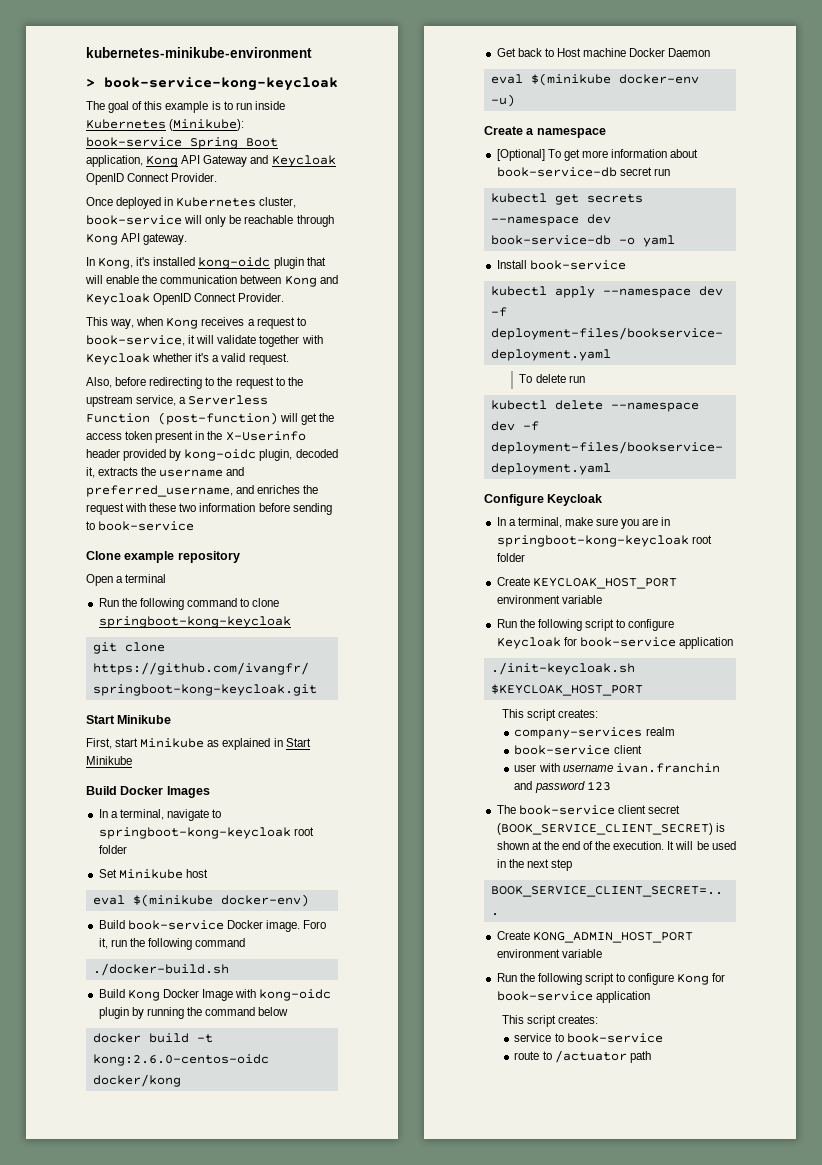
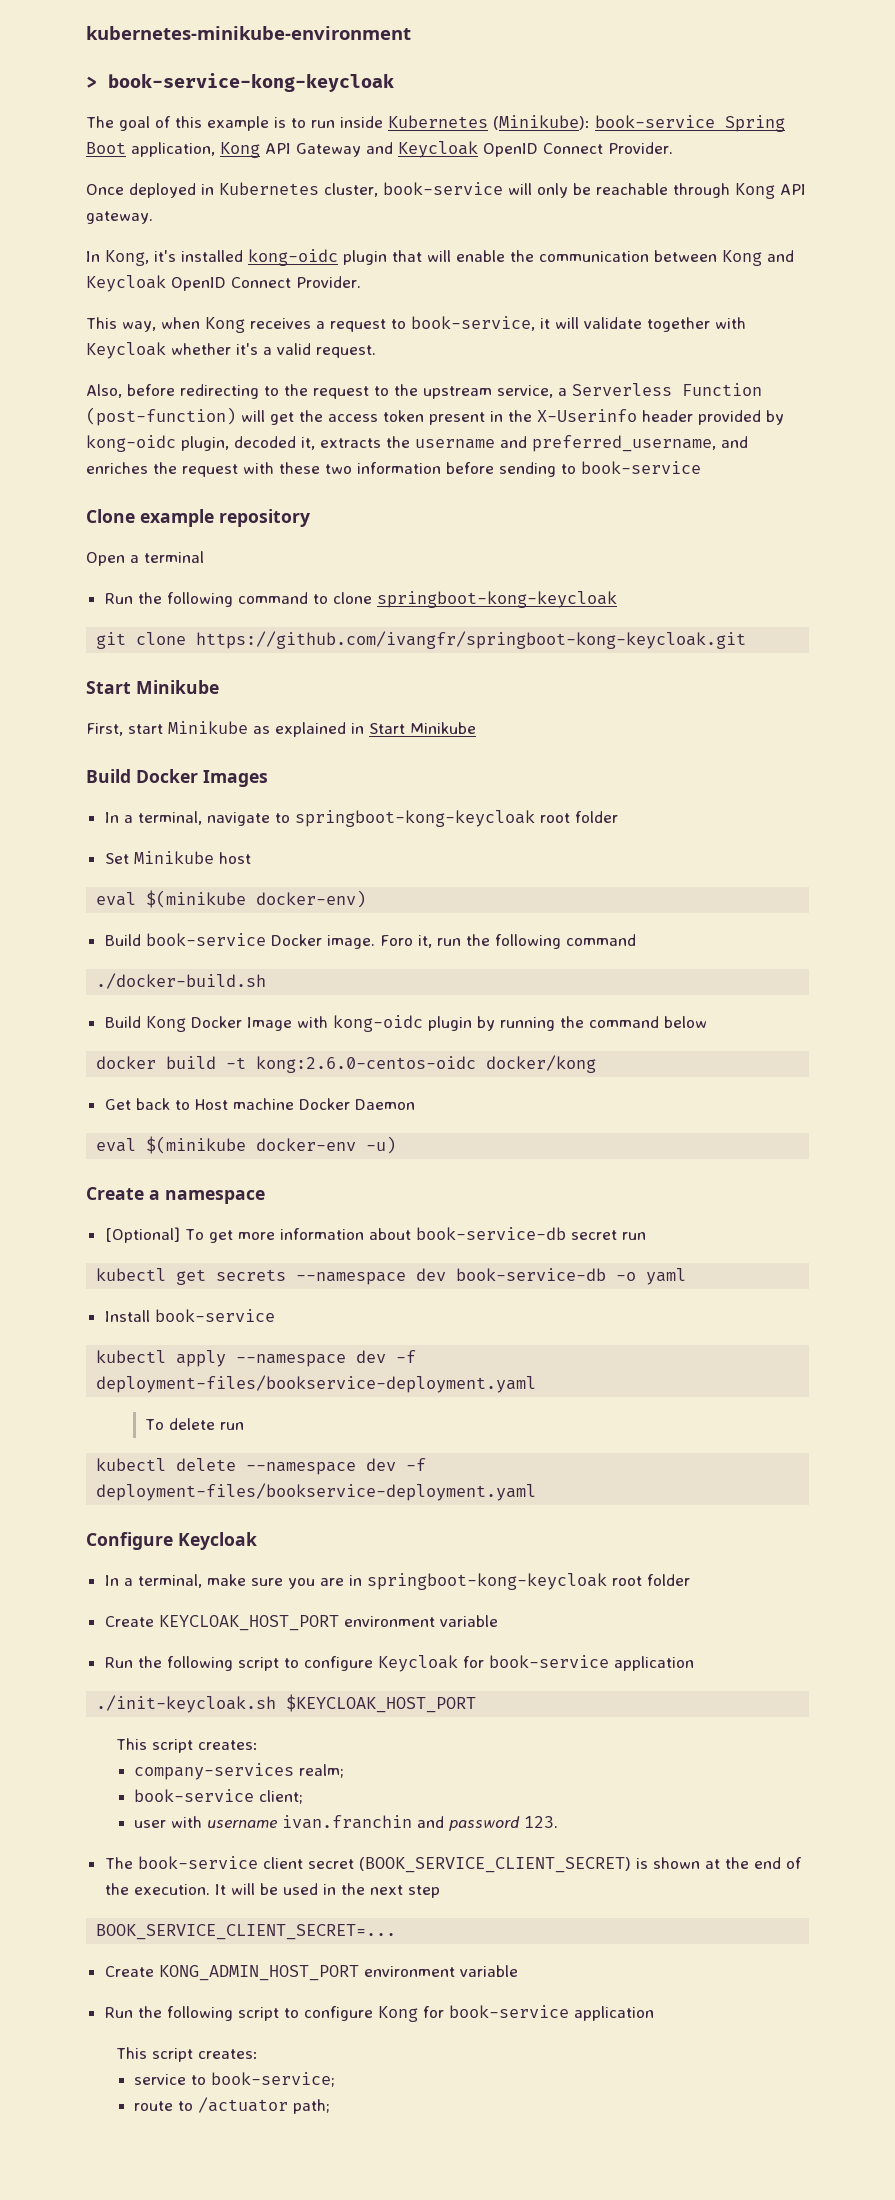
- company-services realm
- book-service client
+ company-services realm;
+ book-service client;
- user with username ivan.franchin and password 123
+ user with username ivan.franchin and password 123.
- service to book-service
+ service to book-service;
- route to /actuator path
+ route to /actuator path;

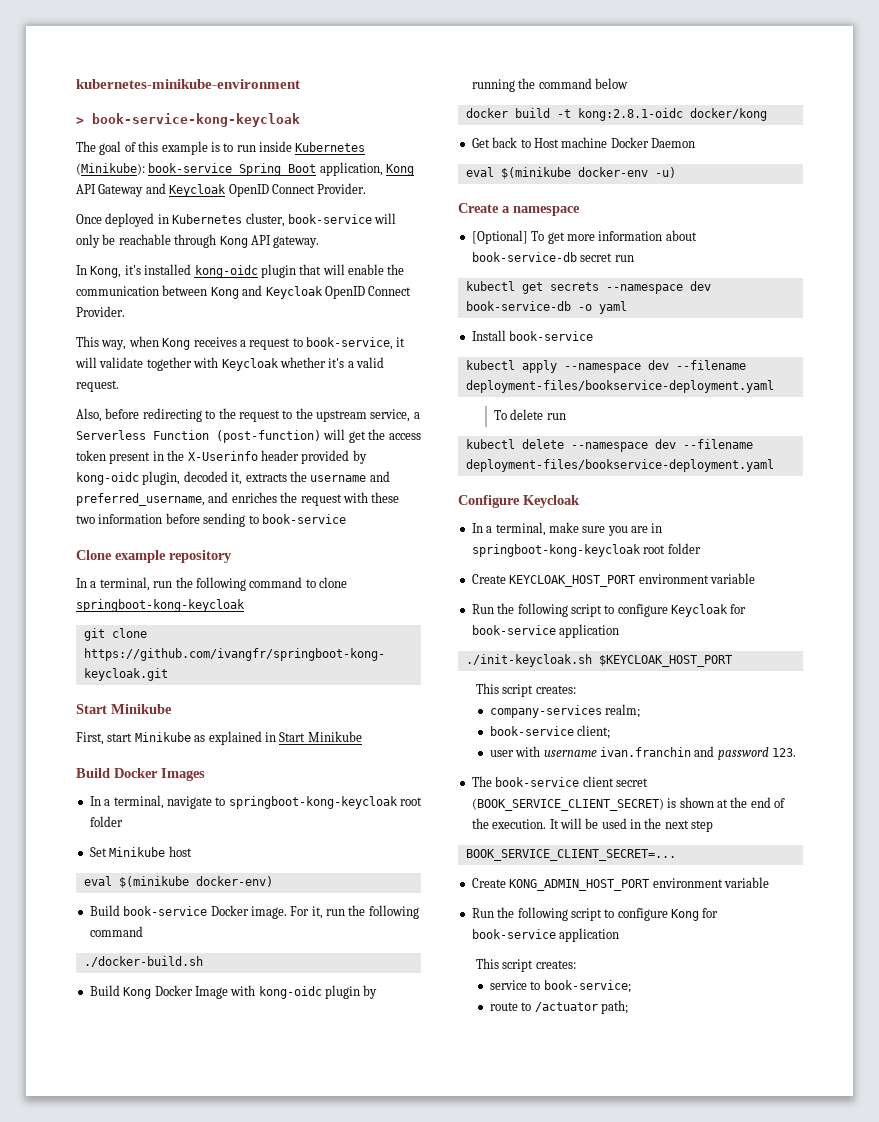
- Open a terminal
- Run the following command to clone springboot-kong-keycloak
+ In a terminal, run the following command to clone springboot-kong-keycloak
- Foro it, run the following command
+ For it, run the following command
- docker build -t kong:2.6.0-centos-oidc docker/kong
+ docker build -t kong:2.8.1-oidc docker/kong
- kubectl apply --namespace dev -f deployment-files/bookservice-deployment.yaml
+ kubectl apply --namespace dev --filename deployment-files/bookservice-deployment.yaml
- kubectl delete --namespace dev -f deployment-files/bookservice-deployment.yaml
+ kubectl delete --namespace dev --filename deployment-files/bookservice-deployment.yaml

